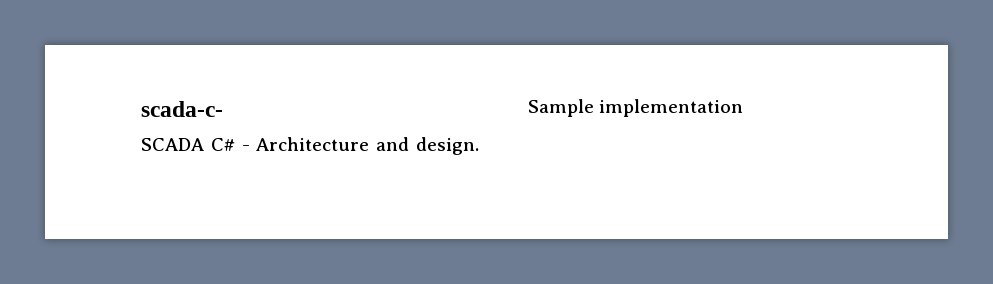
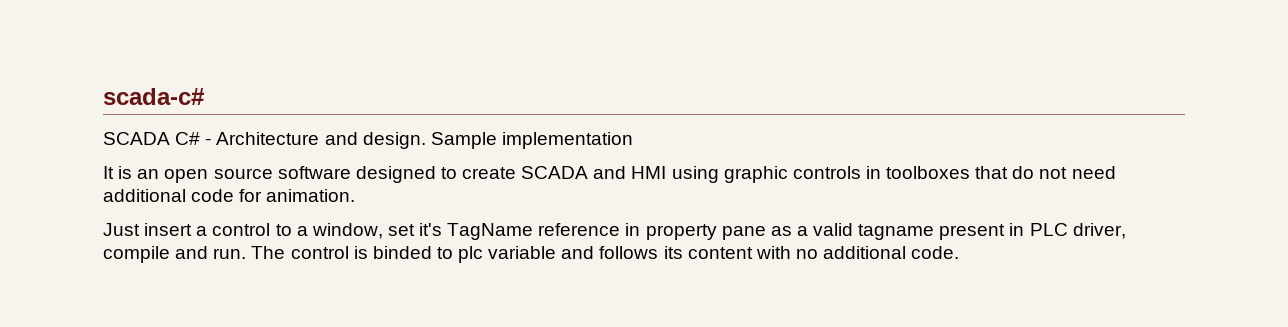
- scada-c-
+ scada-c#
+ It is an open source software designed to create SCADA and HMI using graphic controls in toolboxes that do not need additional code for animation.
+ Just insert a control to a window, set it's TagName reference in property pane as a valid tagname present in PLC driver, compile and run. The control is binded to plc variable and follows its content with no additional code.

